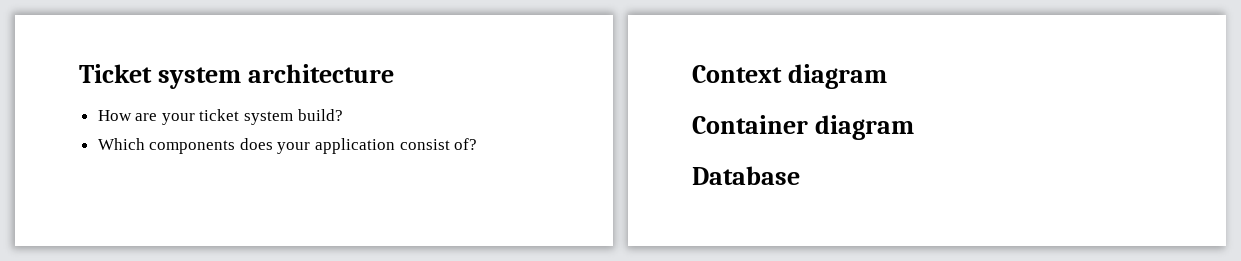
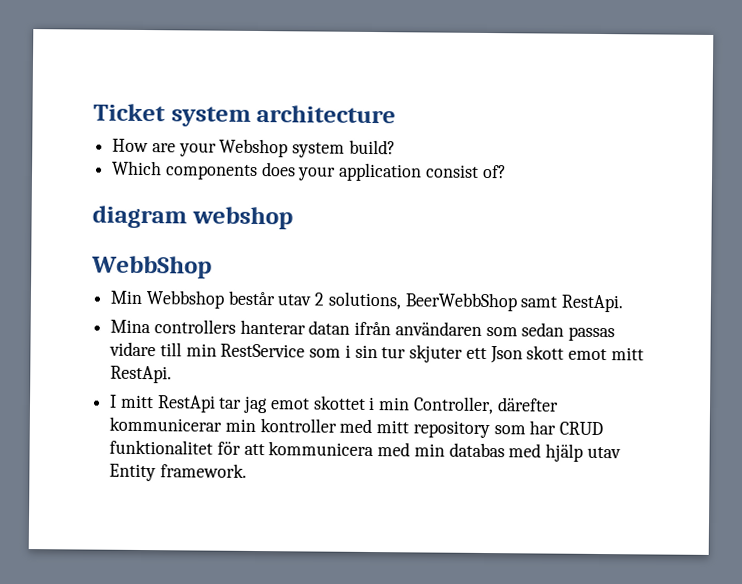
- How are your ticket system build?
+ How are your Webshop system build?
- Context diagram
- Container diagram
- Database
+ diagram webshop
+ WebbShop
+ Min Webbshop består utav 2 solutions, BeerWebbShop samt RestApi.
+ Mina controllers hanterar datan ifrån användaren som sedan passas vidare till min RestService som i sin tur skjuter ett Json skott emot mitt RestApi.
+ I mitt RestApi tar jag emot skottet i min Controller, därefter kommunicerar min kontroller med mitt repository som har CRUD funktionalitet för att kommunicera med min databas med hjälp utav Entity framework.

